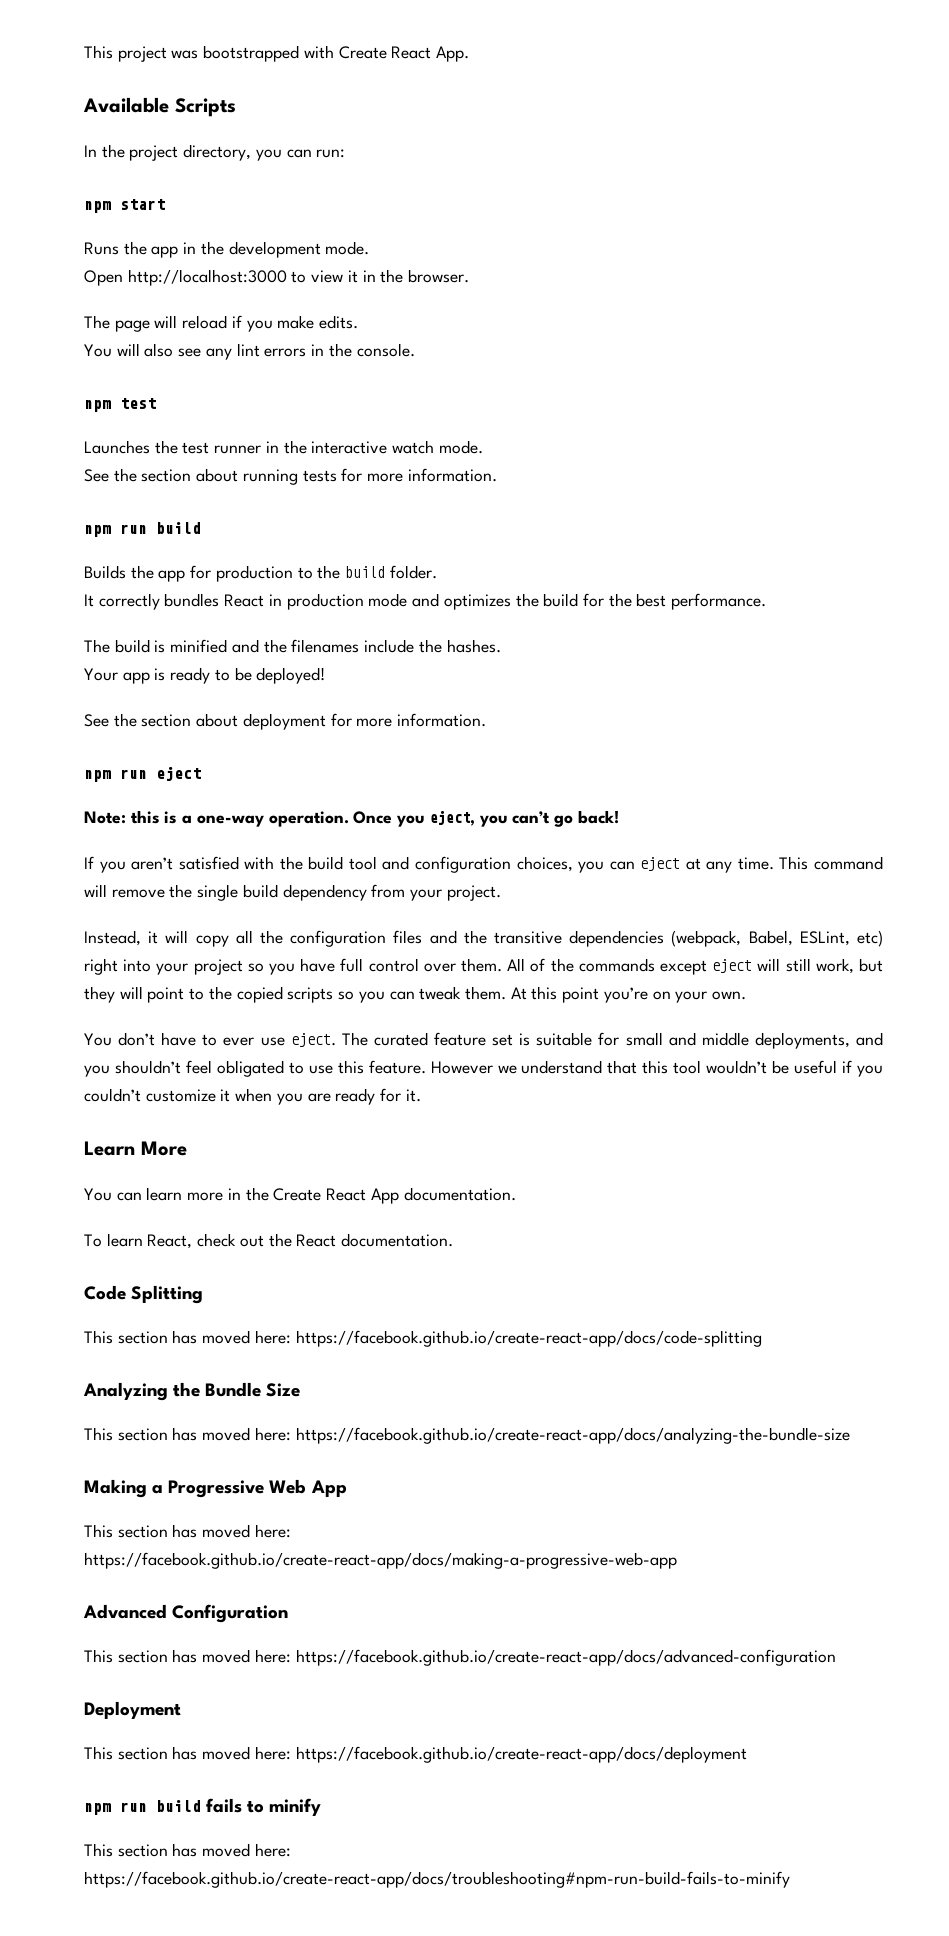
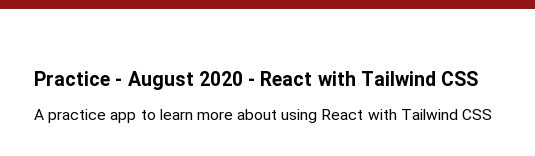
- This project was bootstrapped with Create React App.
- Available Scripts
- In the project directory, you can run:
- npm start
- Runs the app in the development mode.
- Open http://localhost:3000 to view it in the browser.
- The page will reload if you make edits.
- You will also see any lint errors in the console.
- npm test
- Launches the test runner in the interactive watch mode.
- See the section about running tests for more information.
- npm run build
- Builds the app for production to the build folder.
- It correctly bundles React in production mode and optimizes the build for the best performance.
- The build is minified and the filenames include the hashes.
- Your app is ready to be deployed!
- See the section about deployment for more information.
- npm run eject
- Note: this is a one-way operation. Once you eject, you can’t go back!
- If you aren’t satisfied with the build tool and configuration choices, you can eject at any time. This command will remove the single build dependency from your project.
- Instead, it will copy all the configuration files and the transitive dependencies (webpack, Babel, ESLint, etc) right into your project so you have full control over them. All of the commands except eject will still work, but they will point to the copied scripts so you can tweak them. At this point you’re on your own.
- You don’t have to ever use eject. The curated feature set is suitable for small and middle deployments, and you shouldn’t feel obligated to use this feature. However we understand that this tool wouldn’t be useful if you couldn’t customize it when you are ready for it.
- Learn More
- You can learn more in the Create React App documentation.
- To learn React, check out the React documentation.
- Code Splitting
- This section has moved here: https://facebook.github.io/create-react-app/docs/code-splitting
- Analyzing the Bundle Size
- This section has moved here: https://facebook.github.io/create-react-app/docs/analyzing-the-bundle-size
- Making a Progressive Web App
- This section has moved here: https://facebook.github.io/create-react-app/docs/making-a-progressive-web-app
- Advanced Configuration
- This section has moved here: https://facebook.github.io/create-react-app/docs/advanced-configuration
- Deployment
- This section has moved here: https://facebook.github.io/create-react-app/docs/deployment
- npm run build fails to minify
- This section has moved here: https://facebook.github.io/create-react-app/docs/troubleshooting#npm-run-build-fails-to-minify
+ Practice - August 2020 - React with Tailwind CSS
+ A practice app to learn more about using React with Tailwind CSS

